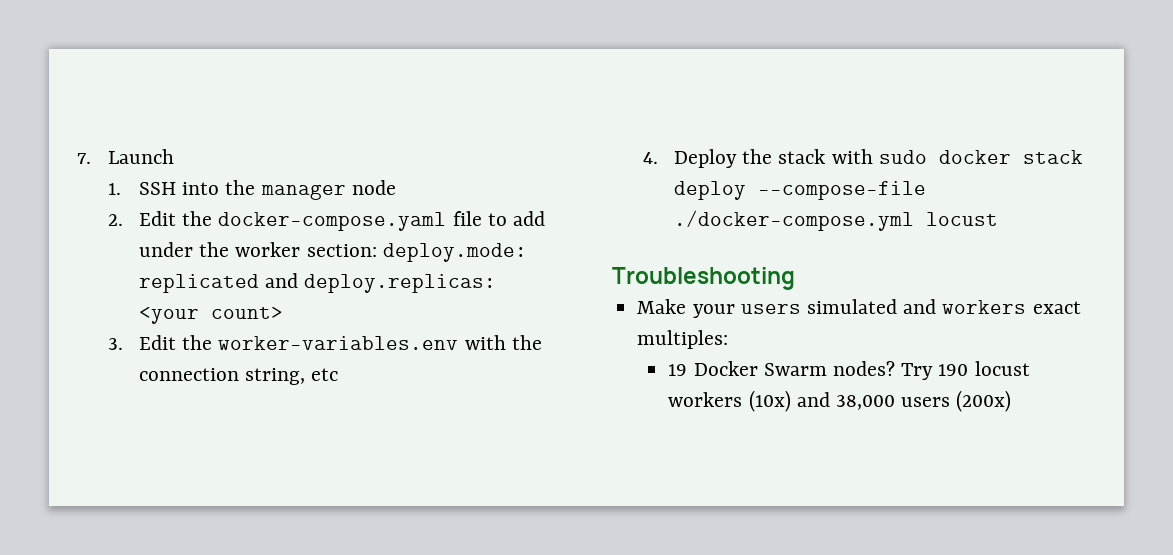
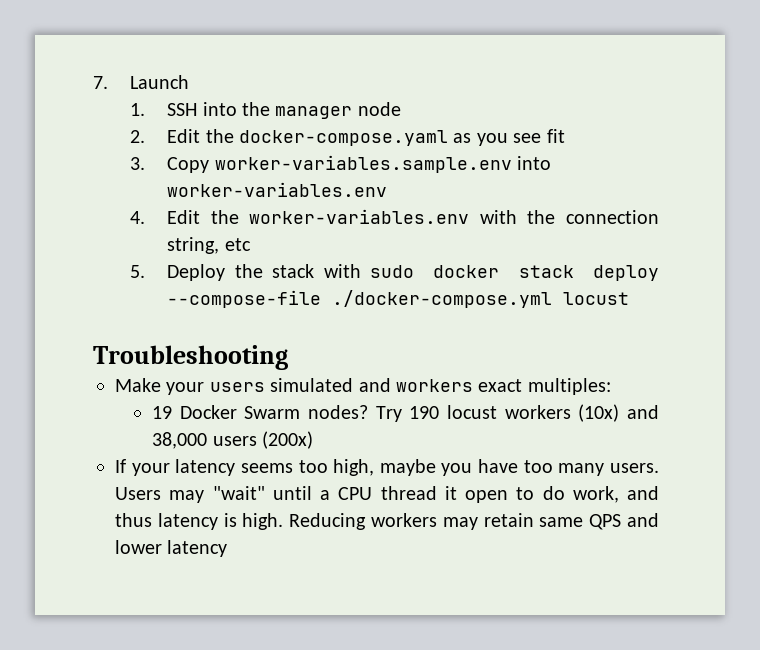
- 2. Edit the docker-compose.yaml file to add under the worker section: deploy.mode: replicated and deploy.replicas: <your count>
- 3. Edit the worker-variables.env with the connection string, etc
+ 2. Edit the docker-compose.yaml as you see fit
+ 3. Copy worker-variables.sample.env into worker-variables.env
+ 4. Edit the worker-variables.env with the connection string, etc
- 4. Deploy the stack with sudo docker stack deploy --compose-file ./docker-compose.yml locust
+ 5. Deploy the stack with sudo docker stack deploy --compose-file ./docker-compose.yml locust
+ If your latency seems too high, maybe you have too many users. Users may "wait" until a CPU thread it open to do work, and thus latency is high. Reducing workers may retain same QPS and lower latency

